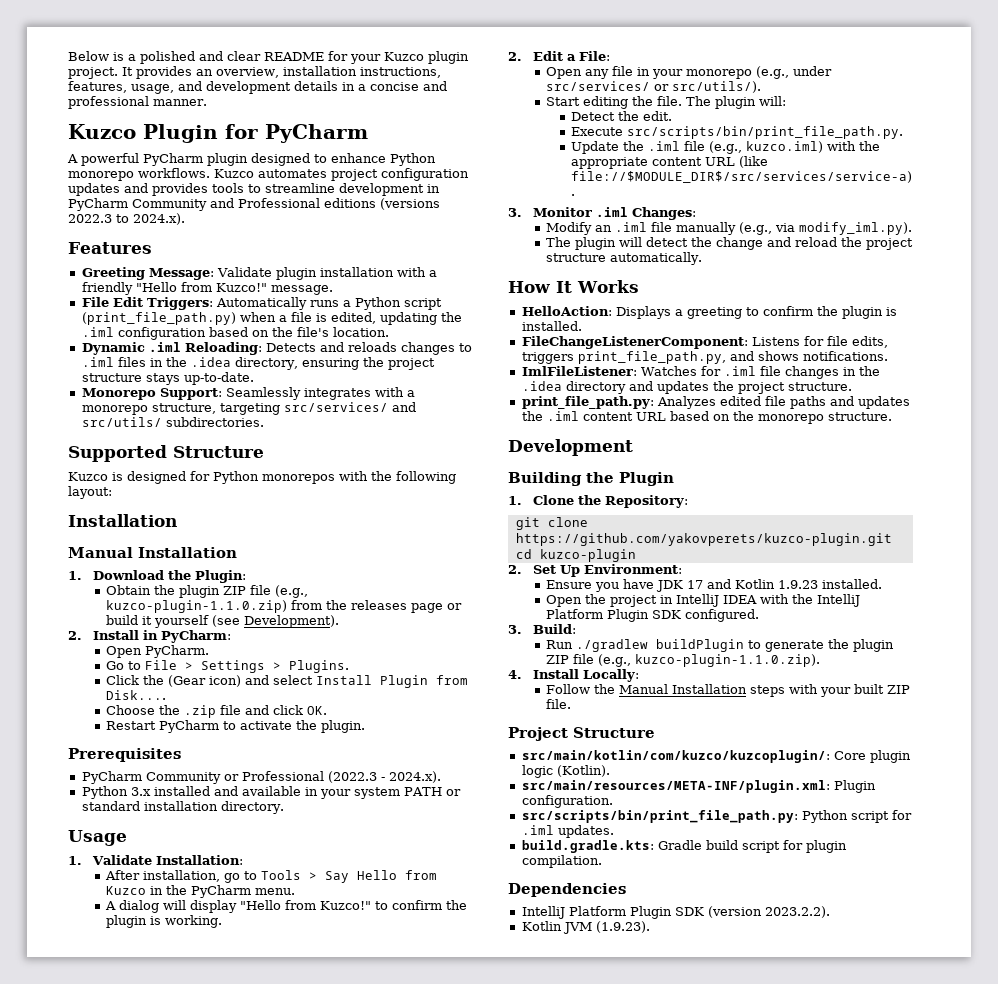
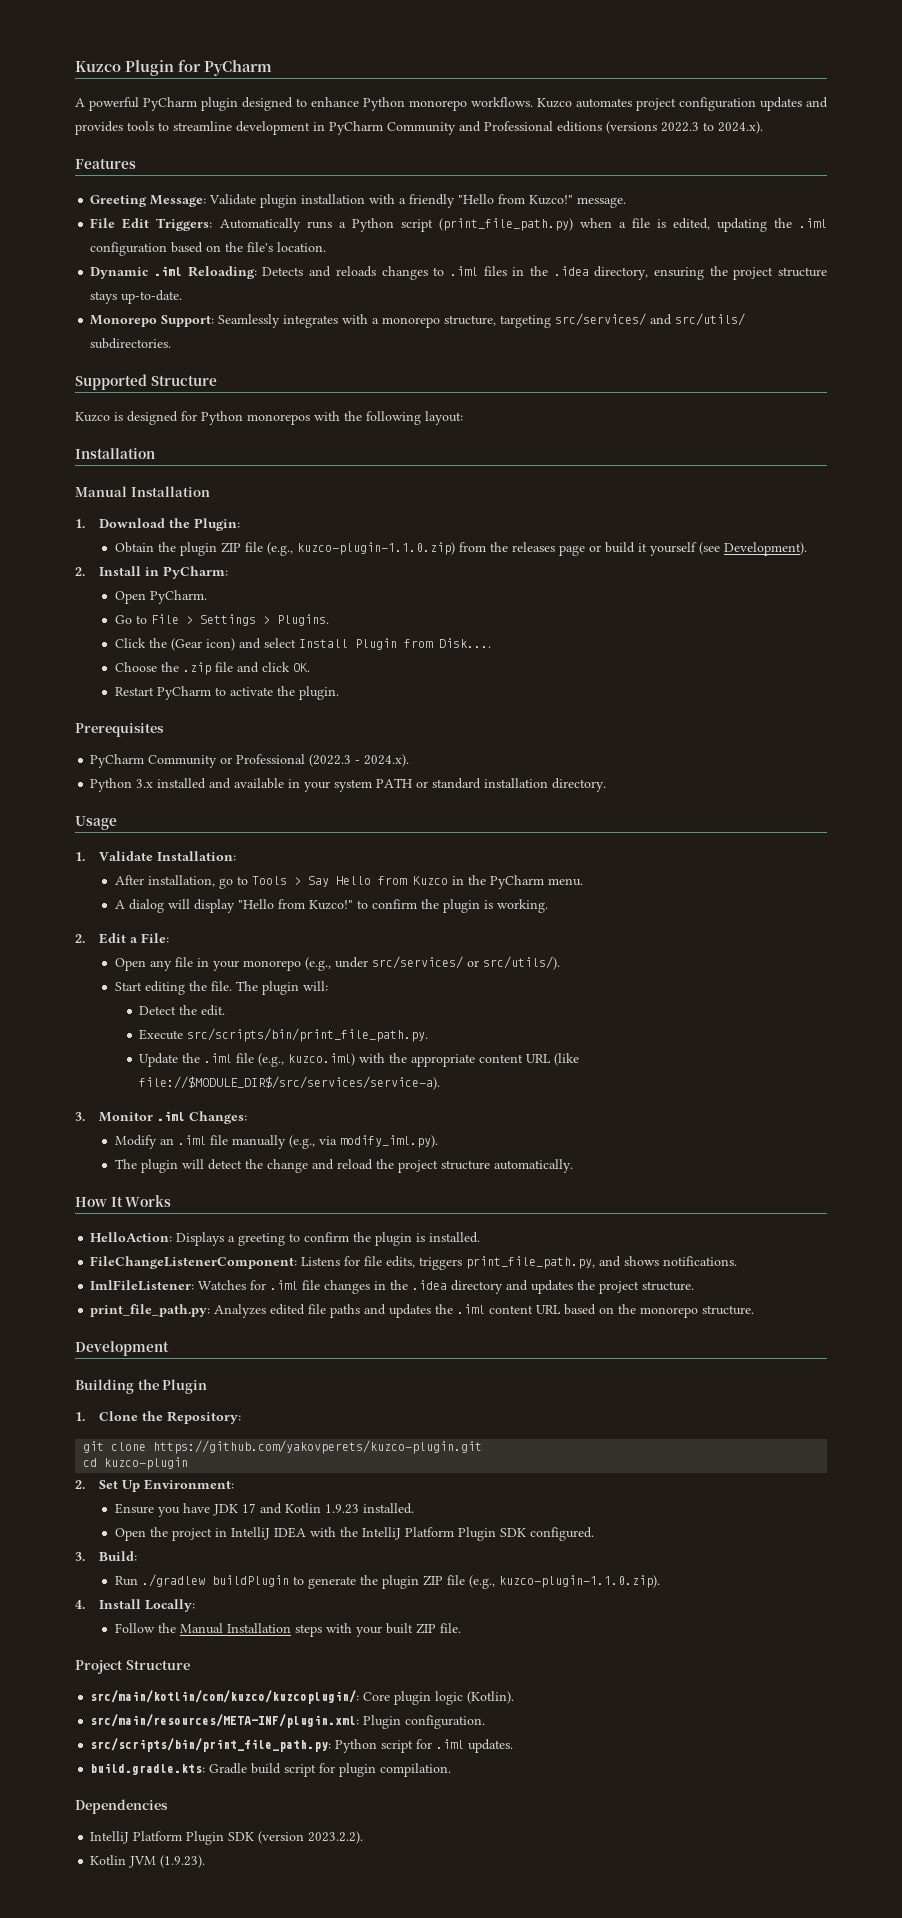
- Below is a polished and clear README for your Kuzco plugin project. It provides an overview, installation instructions, features, usage, and development details in a concise and professional manner.

